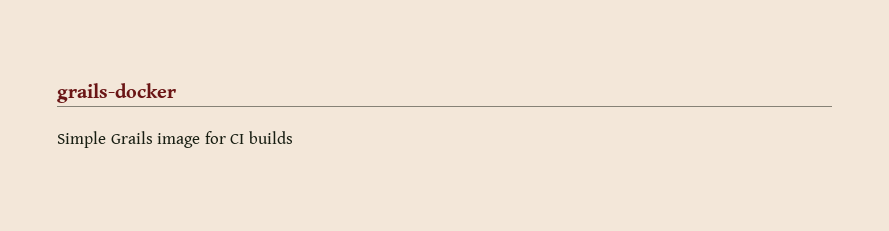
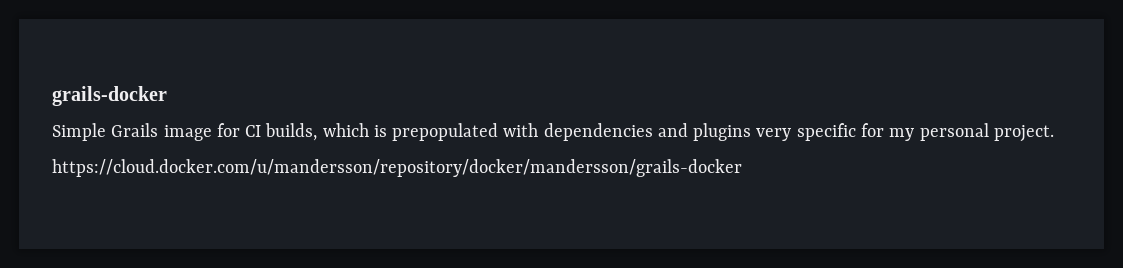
- Simple Grails image for CI builds
+ Simple Grails image for CI builds, which is prepopulated with dependencies and plugins very specific for my personal project.
+ https://cloud.docker.com/u/mandersson/repository/docker/mandersson/grails-docker

